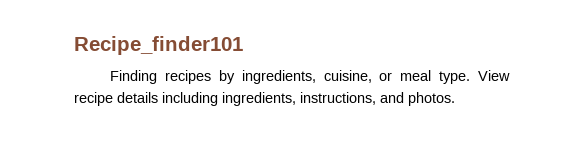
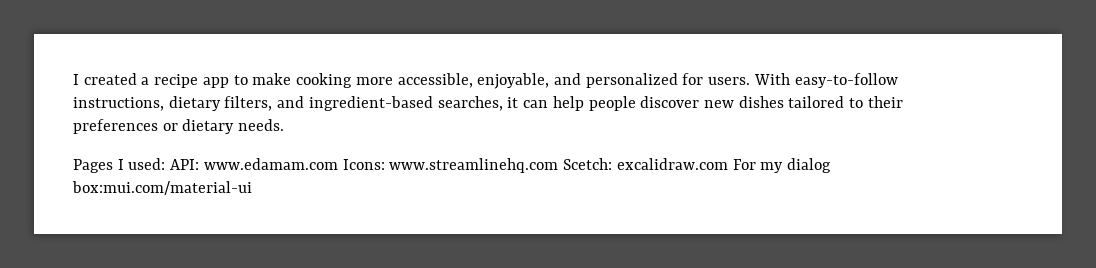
- Recipe_finder101
- Finding recipes by ingredients, cuisine, or meal type. View recipe details including ingredients, instructions, and photos.
+ I created a recipe app to make cooking more accessible, enjoyable, and personalized for users. With easy-to-follow instructions, dietary filters, and ingredient-based searches, it can help people discover new dishes tailored to their preferences or dietary needs.
+ Pages I used: API: www.edamam.com Icons: www.streamlinehq.com Scetch: excalidraw.com For my dialog box:mui.com/material-ui

